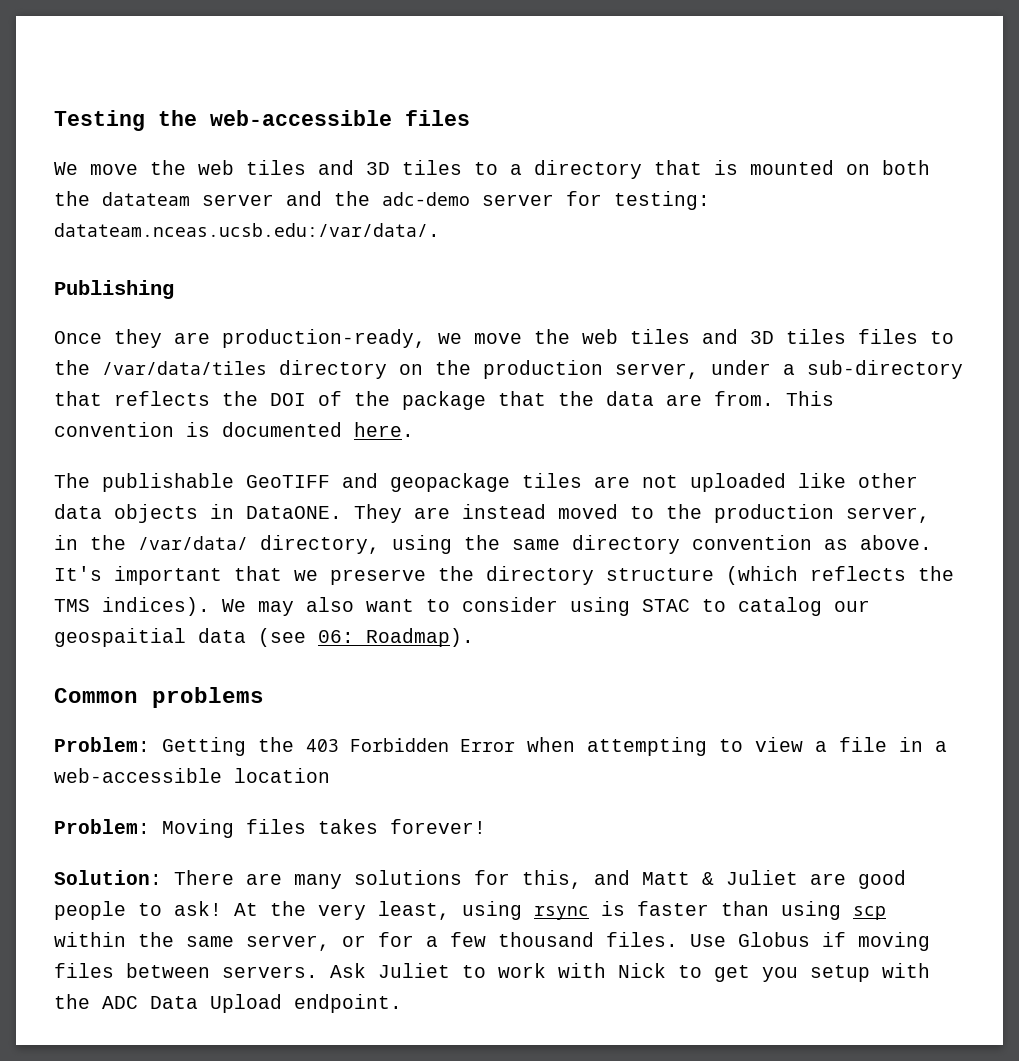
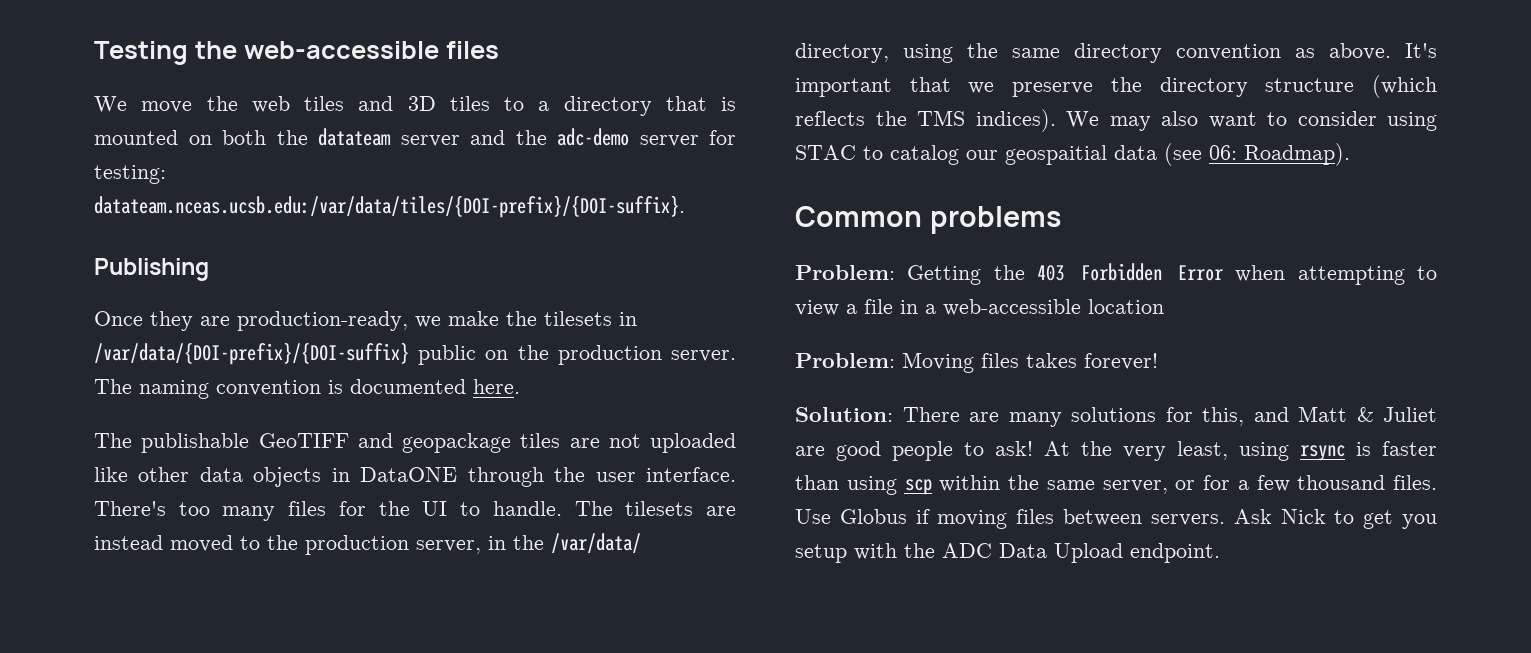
- We move the web tiles and 3D tiles to a directory that is mounted on both the datateam server and the adc-demo server for testing: datateam.nceas.ucsb.edu:/var/data/.
+ We move the web tiles and 3D tiles to a directory that is mounted on both the datateam server and the adc-demo server for testing: datateam.nceas.ucsb.edu:/var/data/tiles/{DOI-prefix}/{DOI-suffix}.
- Once they are production-ready, we move the web tiles and 3D tiles files to the /var/data/tiles directory on the production server, under a sub-directory that reflects the DOI of the package that the data are from. This convention is documented here.
+ Once they are production-ready, we make the tilesets in /var/data/{DOI-prefix}/{DOI-suffix} public on the production server. The naming convention is documented here.
- The publishable GeoTIFF and geopackage tiles are not uploaded like other data objects in DataONE. They are instead moved to the production server, in the /var/data/ directory, using the same directory convention as above.
+ The publishable GeoTIFF and geopackage tiles are not uploaded like other data objects in DataONE through the user interface. There's too many files for the UI to handle. The tilesets are instead moved to the production server, in the /var/data/ directory, using the same directory convention as above.
- Ask Juliet to work with Nick to get you setup with the ADC Data Upload endpoint.
+ Ask Nick to get you setup with the ADC Data Upload endpoint.

